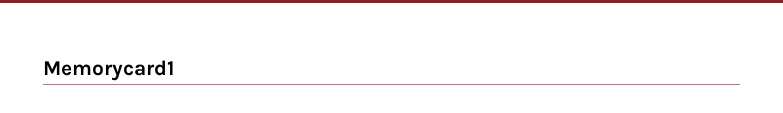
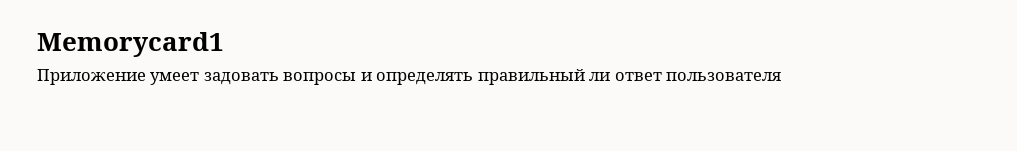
+ Приложение умеет задовать вопросы и определять правильный ли ответ пользователя

